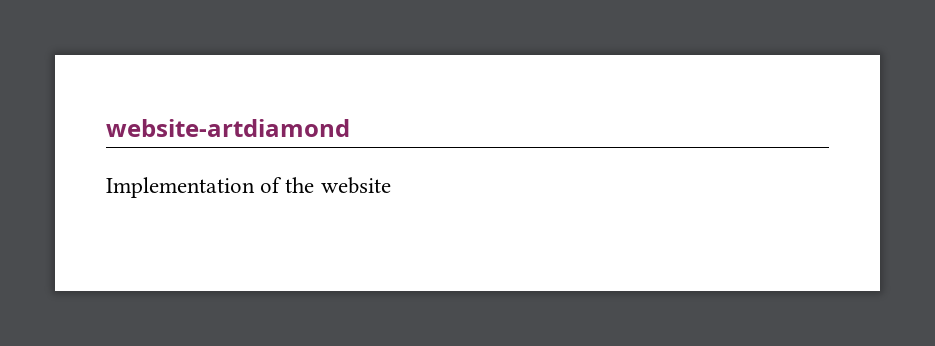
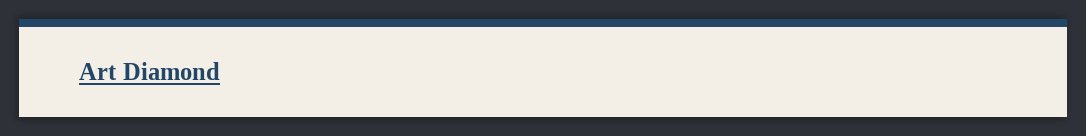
- website-artdiamond
- Implementation of the website
+ Art Diamond

